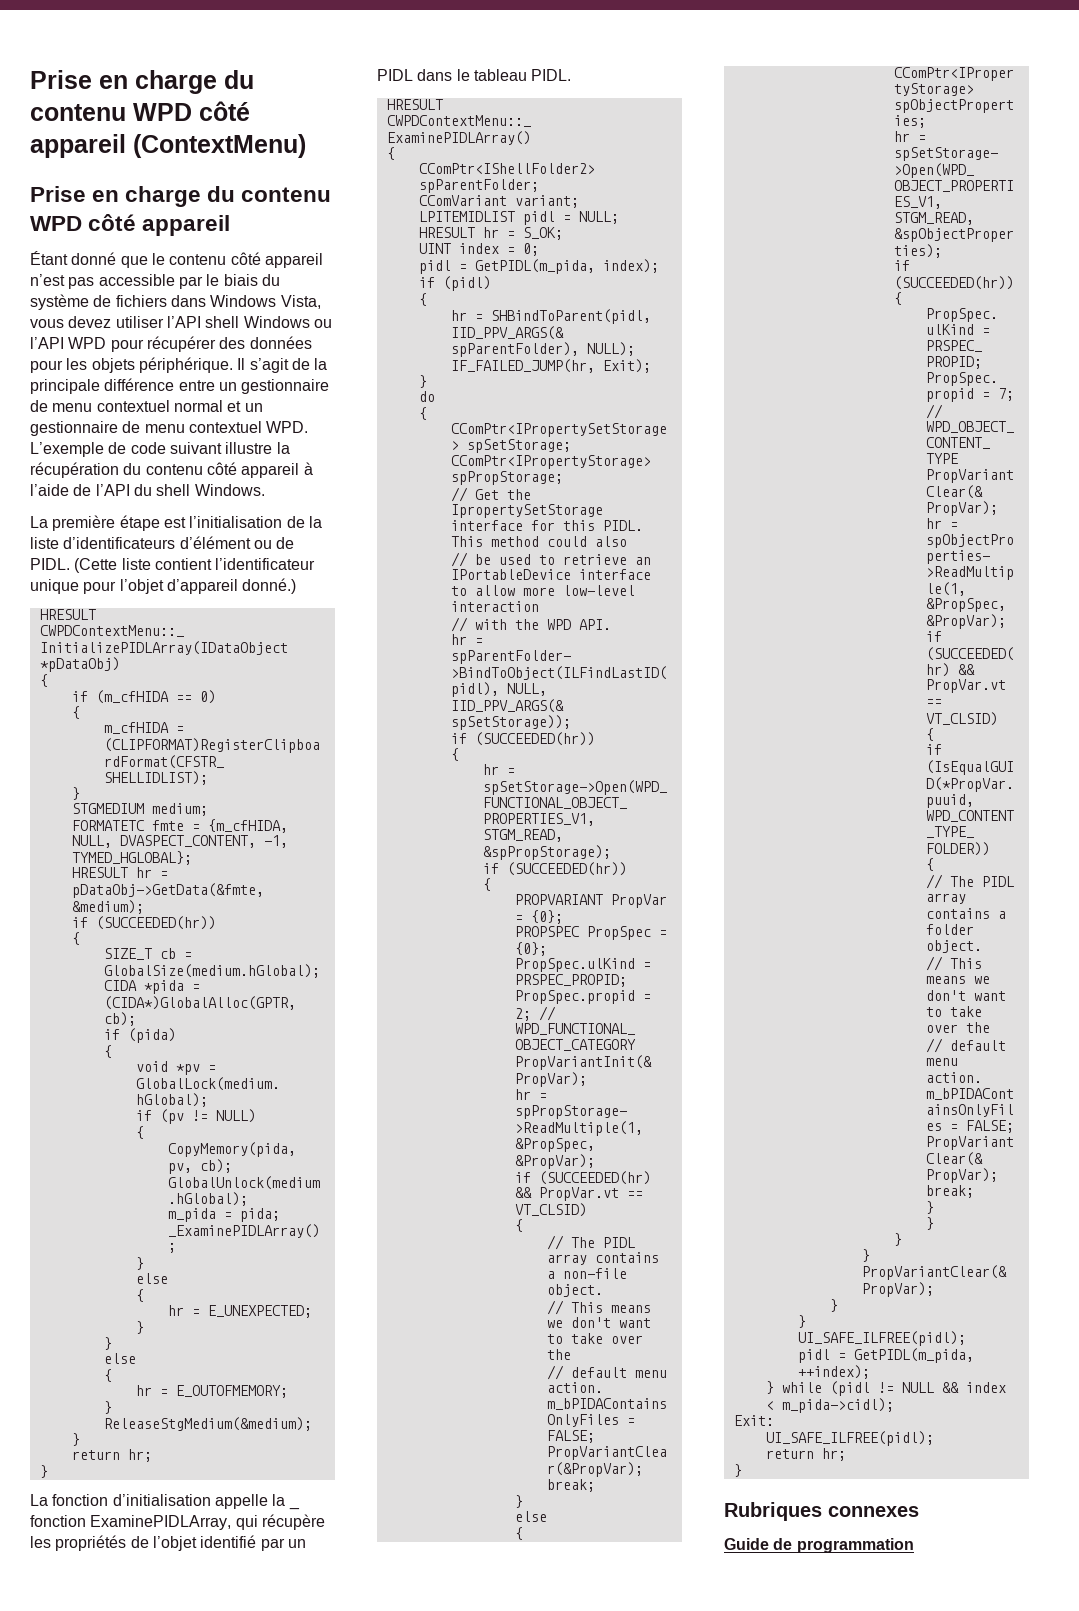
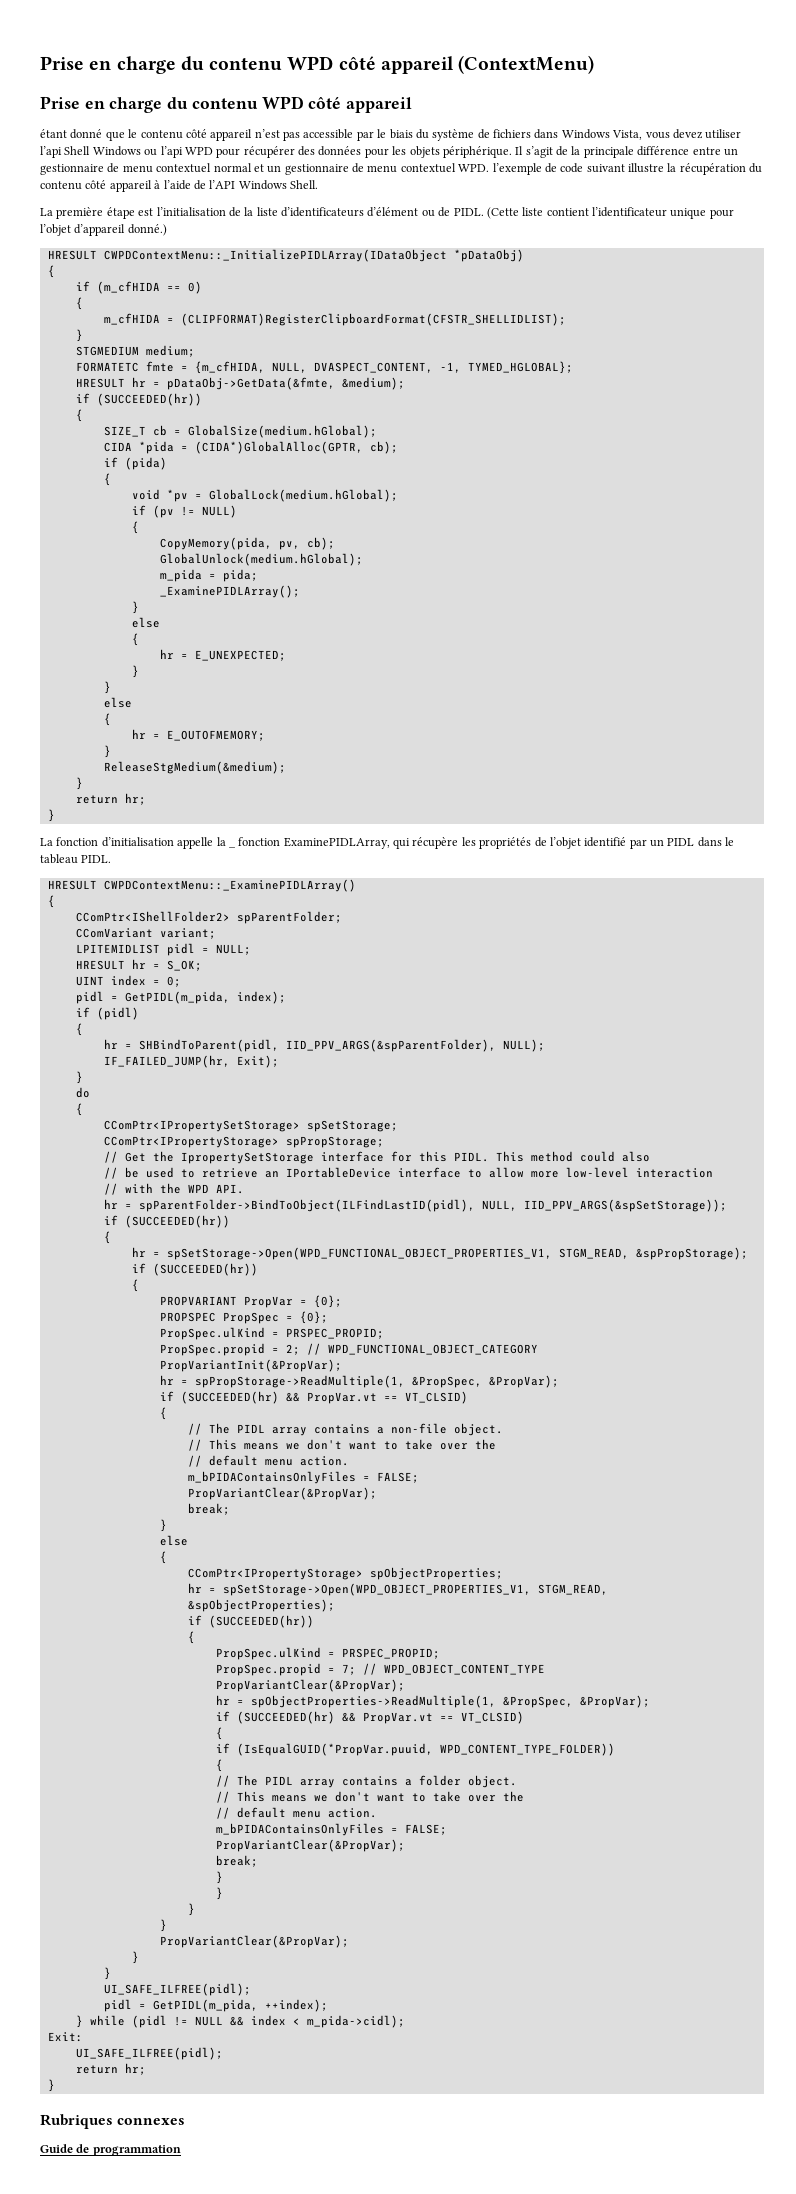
- Étant donné que le contenu côté appareil n’est pas accessible par le biais du système de fichiers dans Windows Vista, vous devez utiliser l’API shell Windows ou l’API WPD pour récupérer des données pour les objets périphérique.
+ étant donné que le contenu côté appareil n’est pas accessible par le biais du système de fichiers dans Windows Vista, vous devez utiliser l’api Shell Windows ou l’api WPD pour récupérer des données pour les objets périphérique.
- Il s’agit de la principale différence entre un gestionnaire de menu contextuel normal et un gestionnaire de menu contextuel WPD. L’exemple de code suivant illustre la récupération du contenu côté appareil à l’aide de l’API du shell Windows.
+ Il s’agit de la principale différence entre un gestionnaire de menu contextuel normal et un gestionnaire de menu contextuel WPD. l’exemple de code suivant illustre la récupération du contenu côté appareil à l’aide de l’API Windows Shell.

